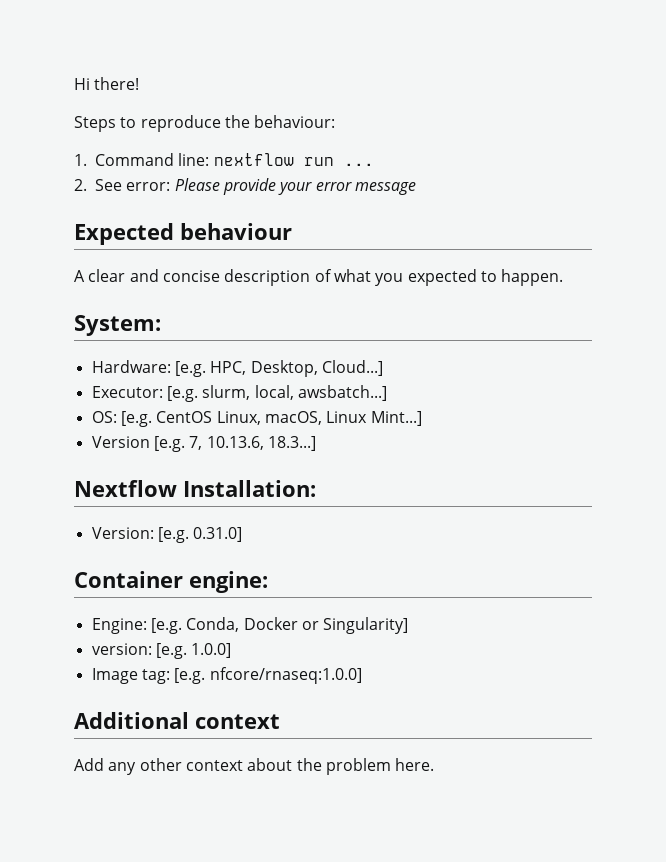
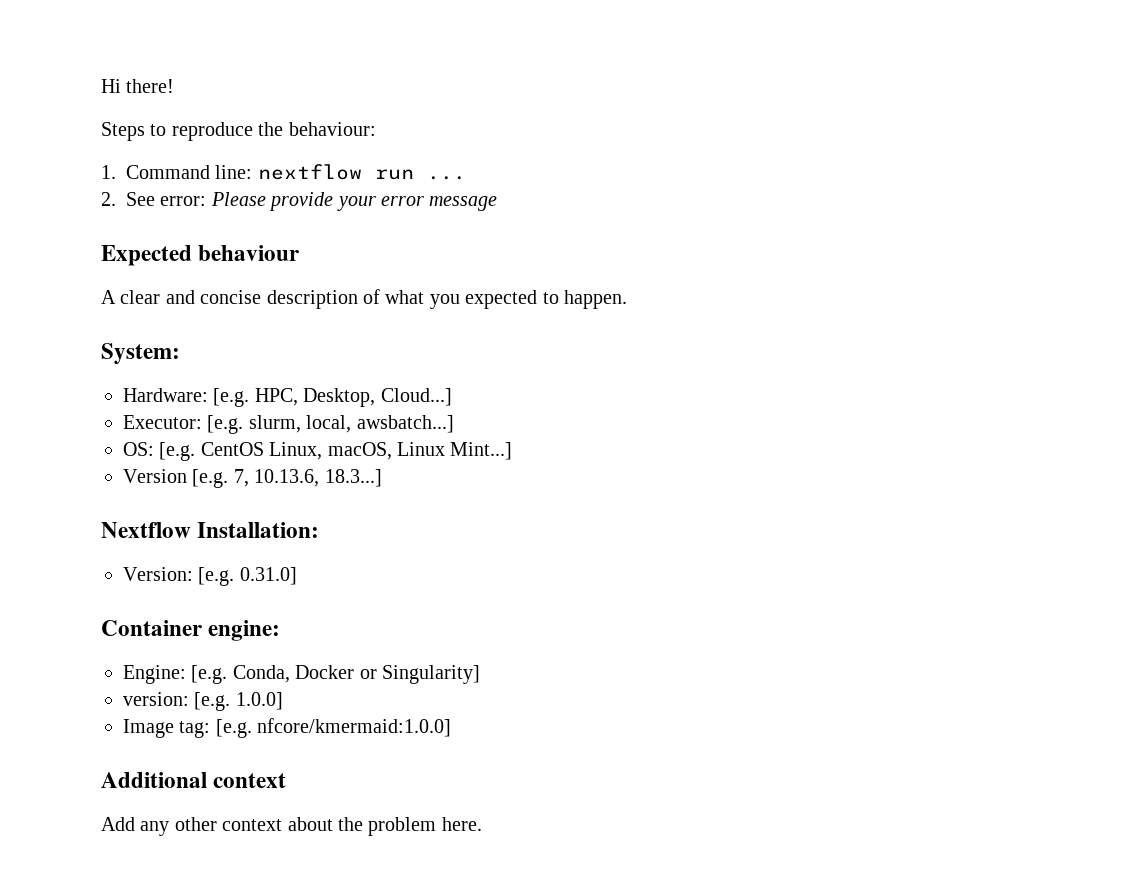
- Image tag: [e.g. nfcore/rnaseq:1.0.0]
+ Image tag: [e.g. nfcore/kmermaid:1.0.0]

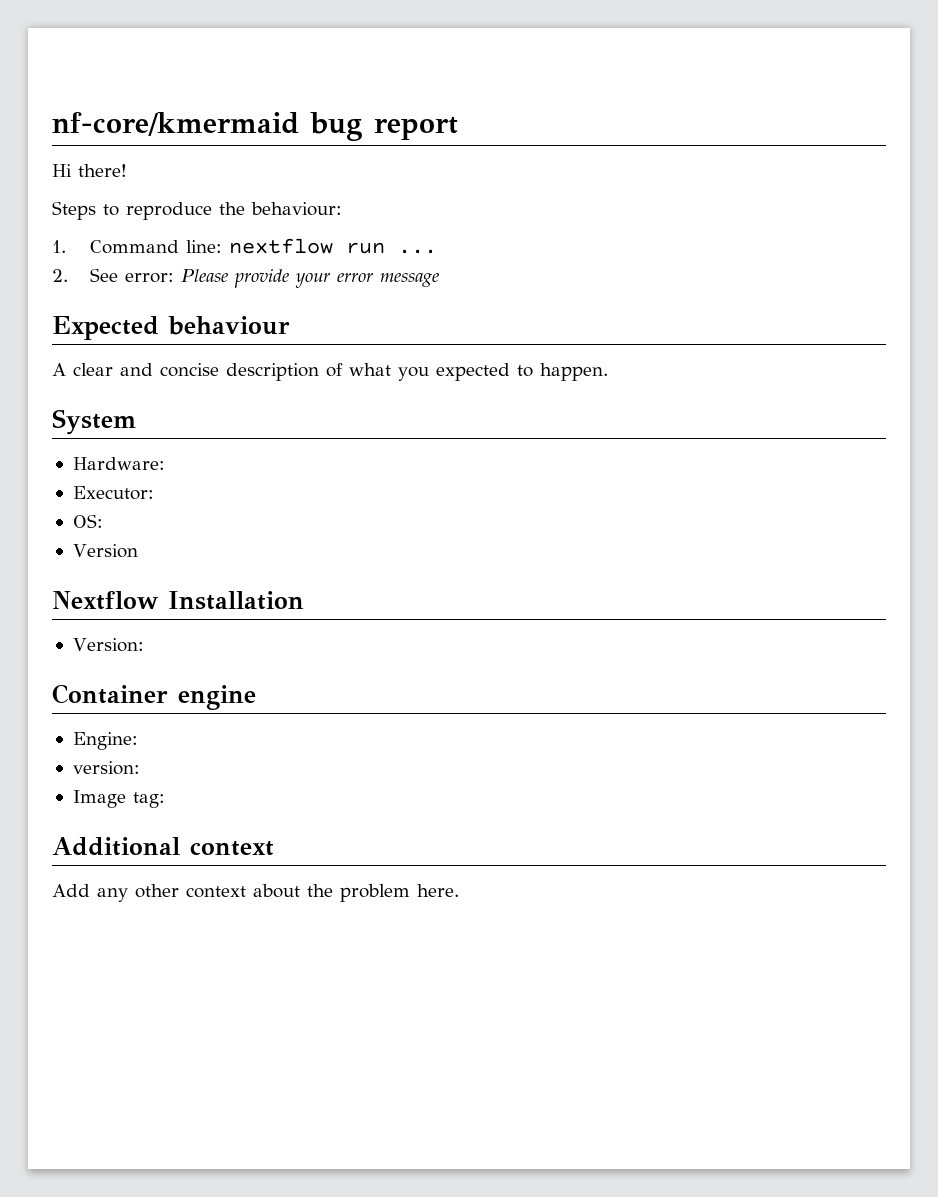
+ nf-core/kmermaid bug report
- System:
+ System
- Hardware: [e.g. HPC, Desktop, Cloud...]
- Executor: [e.g. slurm, local, awsbatch...]
- OS: [e.g. CentOS Linux, macOS, Linux Mint...]
- Version [e.g. 7, 10.13.6, 18.3...]
+ Hardware:
+ Executor:
+ OS:
+ Version
- Nextflow Installation:
+ Nextflow Installation
- Version: [e.g. 0.31.0]
+ Version:
- Container engine:
+ Container engine
- Engine: [e.g. Conda, Docker or Singularity]
+ Engine:
- version: [e.g. 1.0.0]
+ version:
- Image tag: [e.g. nfcore/kmermaid:1.0.0]
+ Image tag:

